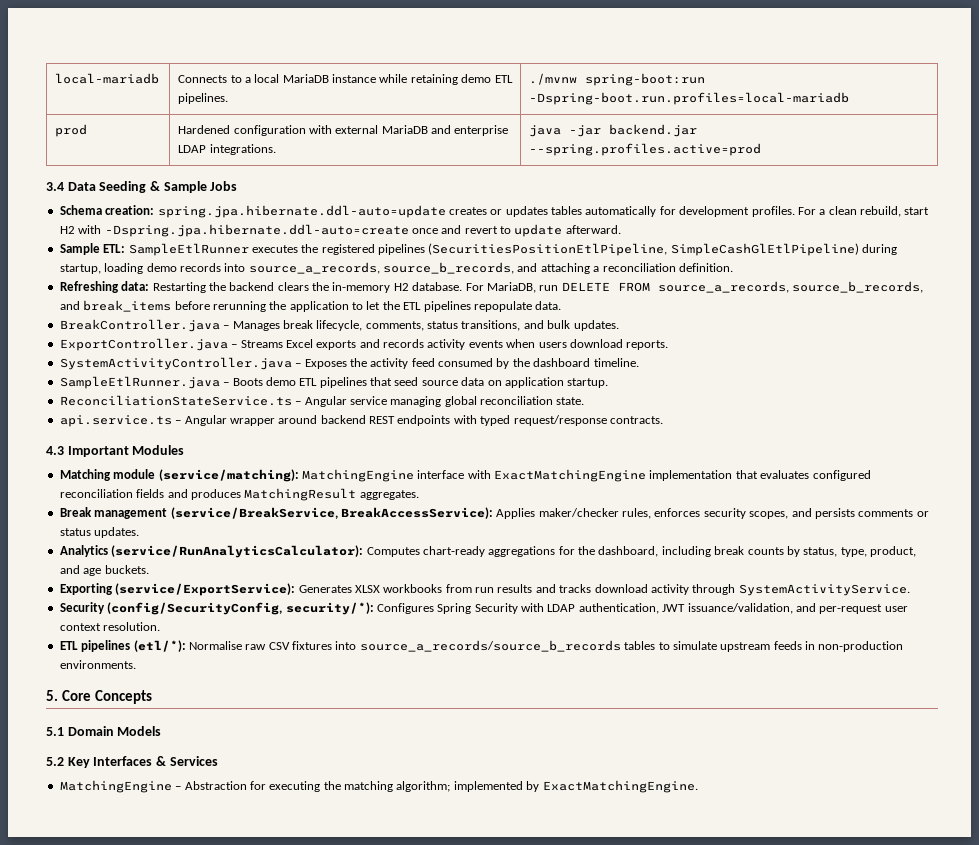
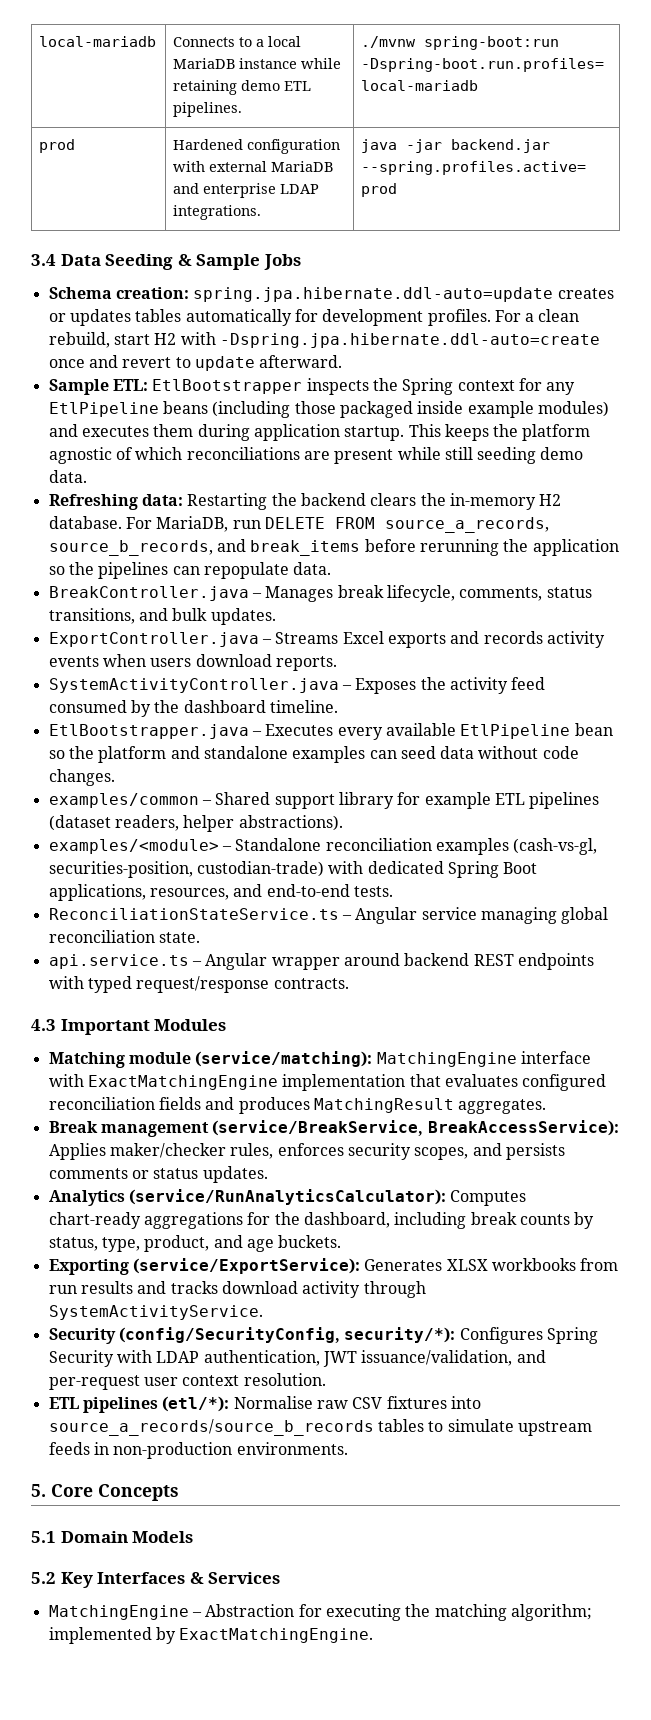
- Sample ETL: SampleEtlRunner executes the registered pipelines (SecuritiesPositionEtlPipeline, SimpleCashGlEtlPipeline) during startup, loading demo records into source_a_records, source_b_records, and attaching a reconciliation definition.
+ Sample ETL: EtlBootstrapper inspects the Spring context for any EtlPipeline beans (including those packaged inside example modules) and executes them during application startup. This keeps the platform agnostic of which reconciliations are present while still seeding demo data.
- For MariaDB, run DELETE FROM source_a_records, source_b_records, and break_items before rerunning the application to let the ETL pipelines repopulate data.
+ For MariaDB, run DELETE FROM source_a_records, source_b_records, and break_items before rerunning the application so the pipelines can repopulate data.
- SampleEtlRunner.java – Boots demo ETL pipelines that seed source data on application startup.
+ EtlBootstrapper.java – Executes every available EtlPipeline bean so the platform and standalone examples can seed data without code changes.
+ examples/common – Shared support library for example ETL pipelines (dataset readers, helper abstractions).
+ examples/<module> – Standalone reconciliation examples (cash-vs-gl, securities-position, custodian-trade) with dedicated Spring Boot applications, resources, and end-to-end tests.

